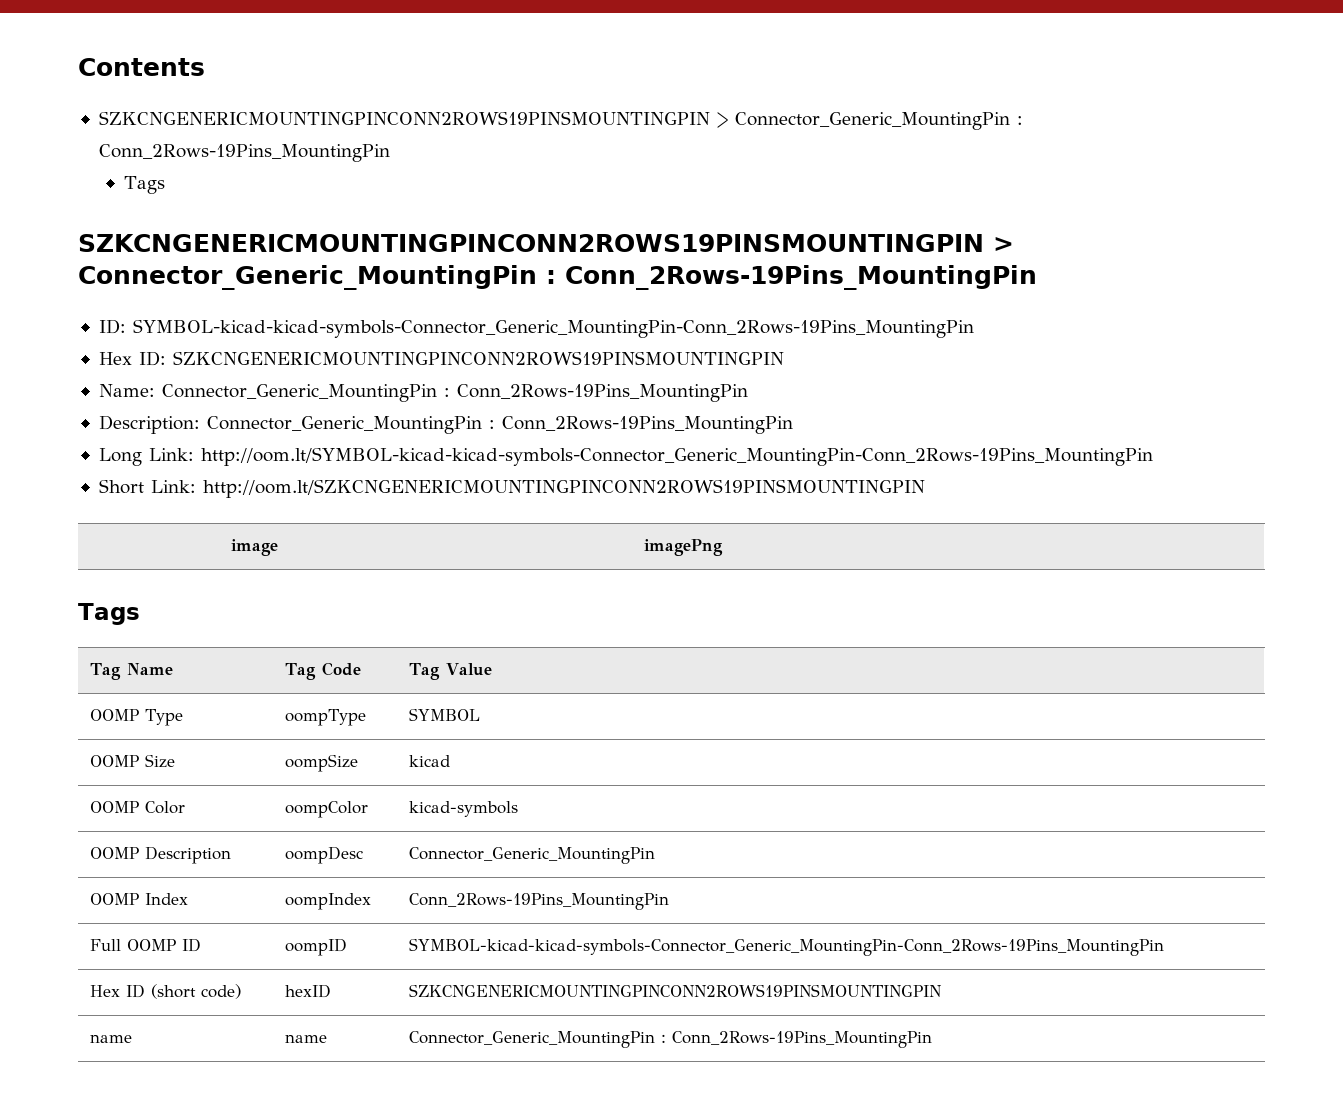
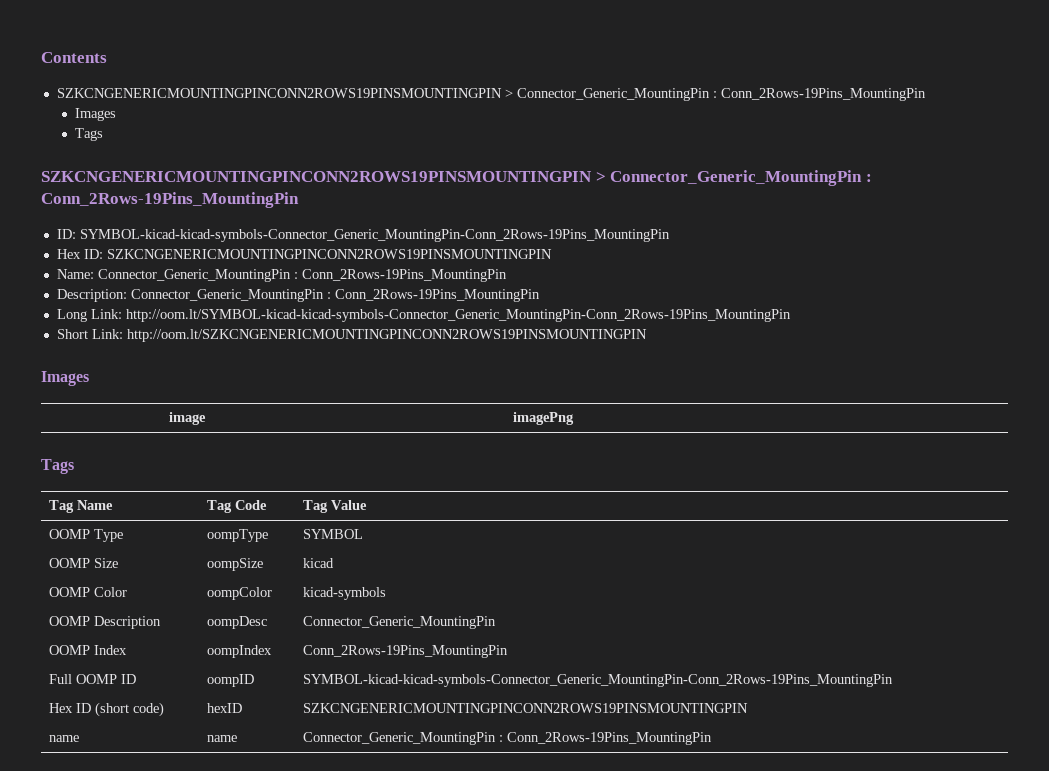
  Contents
  SZKCNGENERICMOUNTINGPINCONN2ROWS19PINSMOUNTINGPIN > Connector_Generic_MountingPin : Conn_2Rows-19Pins_MountingPin
+ Images
  Short Link: http://oom.lt/SZKCNGENERICMOUNTINGPINCONN2ROWS19PINSMOUNTINGPIN
+ Images

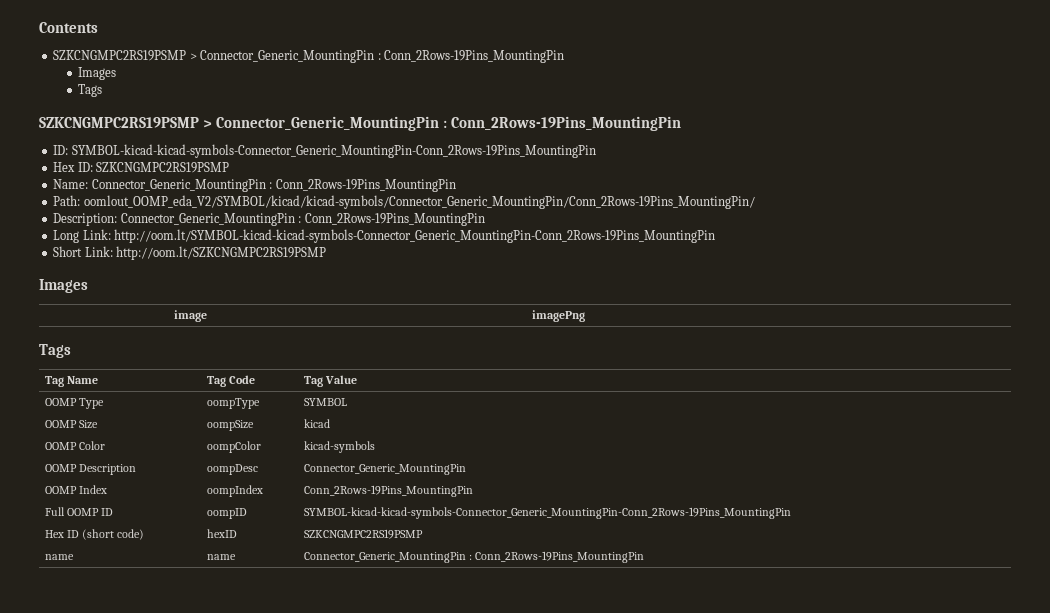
  Contents
- SZKCNGENERICMOUNTINGPINCONN2ROWS19PINSMOUNTINGPIN > Connector_Generic_MountingPin : Conn_2Rows-19Pins_MountingPin
+ SZKCNGMPC2RS19PSMP > Connector_Generic_MountingPin : Conn_2Rows-19Pins_MountingPin
  Images
  Tags
- SZKCNGENERICMOUNTINGPINCONN2ROWS19PINSMOUNTINGPIN > Connector_Generic_MountingPin : Conn_2Rows-19Pins_MountingPin
+ SZKCNGMPC2RS19PSMP > Connector_Generic_MountingPin : Conn_2Rows-19Pins_MountingPin
- Hex ID: SZKCNGENERICMOUNTINGPINCONN2ROWS19PINSMOUNTINGPIN
+ Hex ID: SZKCNGMPC2RS19PSMP
+ Path: oomlout_OOMP_eda_V2/SYMBOL/kicad/kicad-symbols/Connector_Generic_MountingPin/Conn_2Rows-19Pins_MountingPin/
- Short Link: http://oom.lt/SZKCNGENERICMOUNTINGPINCONN2ROWS19PINSMOUNTINGPIN
+ Short Link: http://oom.lt/SZKCNGMPC2RS19PSMP
- Hex ID (short code) | hexID | SZKCNGENERICMOUNTINGPINCONN2ROWS19PINSMOUNTINGPIN
+ Hex ID (short code) | hexID | SZKCNGMPC2RS19PSMP

